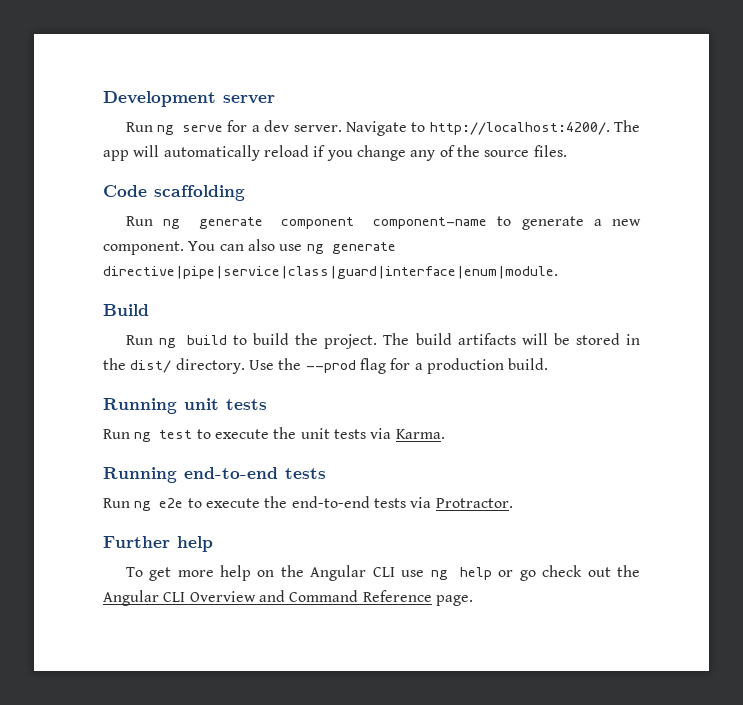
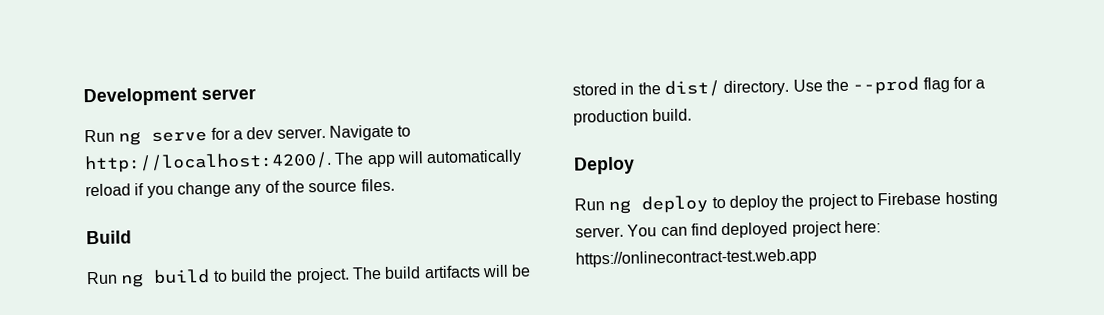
- Code scaffolding
- Run ng generate component component-name to generate a new component. You can also use ng generate directive|pipe|service|class|guard|interface|enum|module.
- Running unit tests
- Run ng test to execute the unit tests via Karma.
- Running end-to-end tests
- Run ng e2e to execute the end-to-end tests via Protractor.
- Further help
- To get more help on the Angular CLI use ng help or go check out the Angular CLI Overview and Command Reference page.
+ Deploy
+ Run ng deploy to deploy the project to Firebase hosting server. You can find deployed project here: https://onlinecontract-test.web.app

